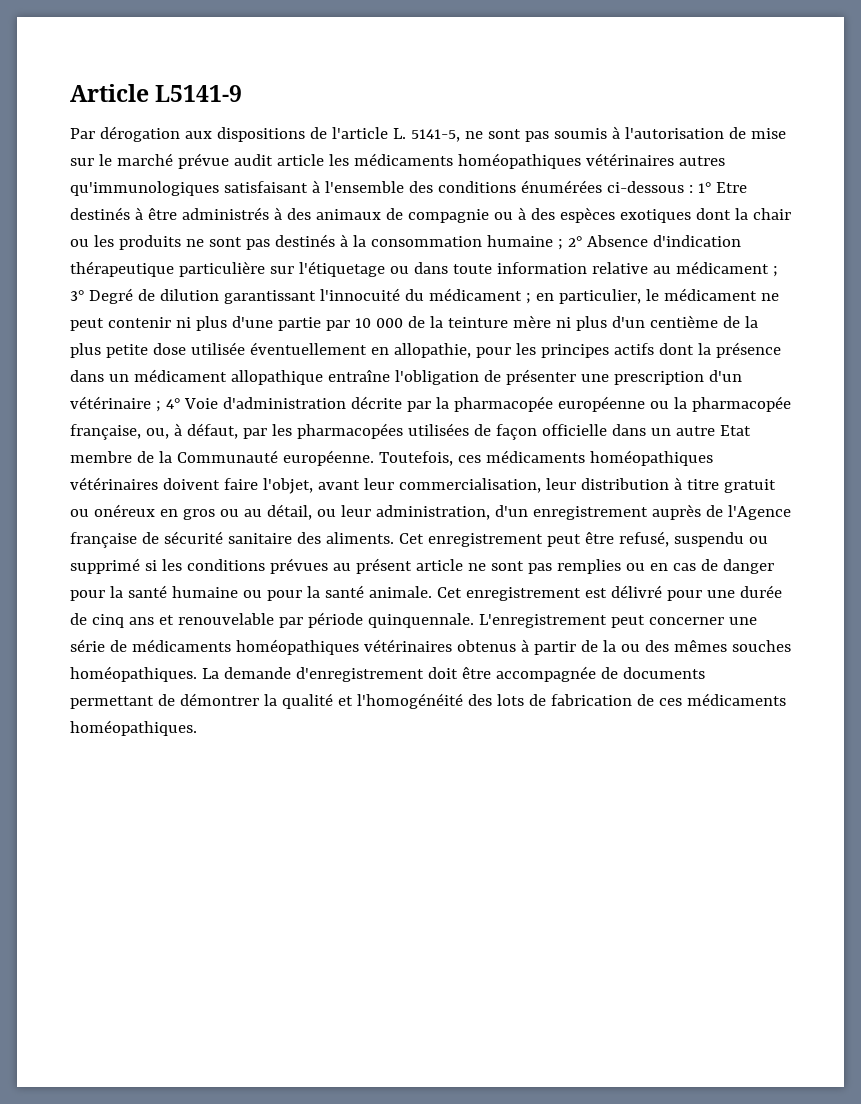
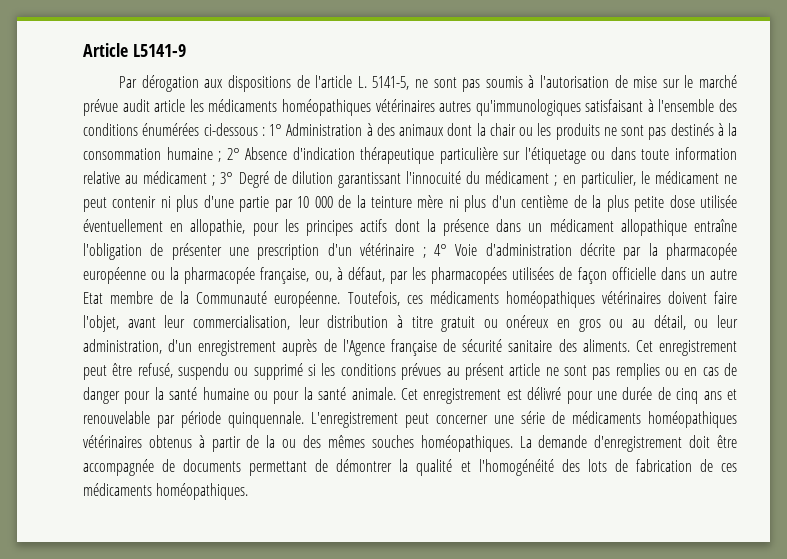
- 1° Etre destinés à être administrés à des animaux de compagnie ou à des espèces exotiques dont la chair ou les produits ne sont pas destinés à la consommation humaine ;
+ 1° Administration à des animaux dont la chair ou les produits ne sont pas destinés à la consommation humaine ;

